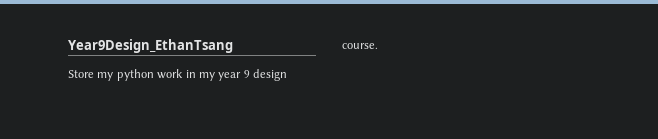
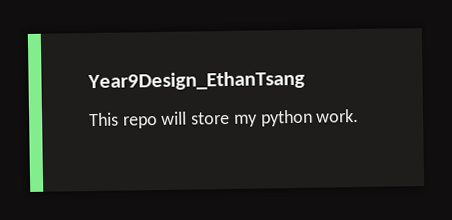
- Store my python work in my year 9 design course.
+ This repo will store my python work.

